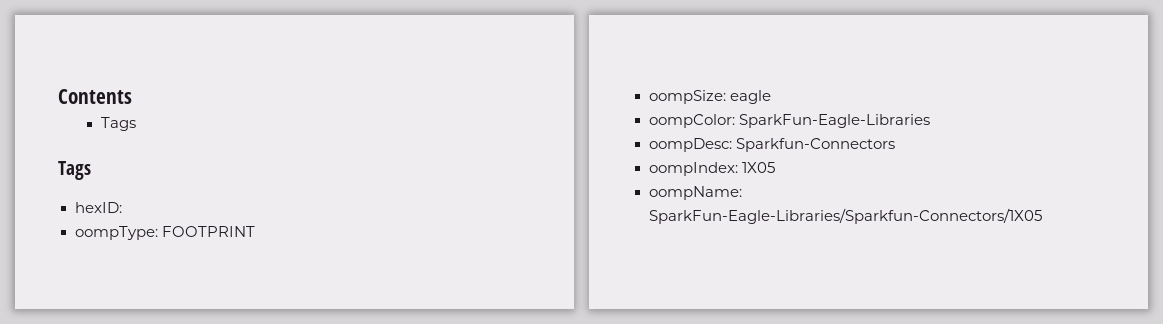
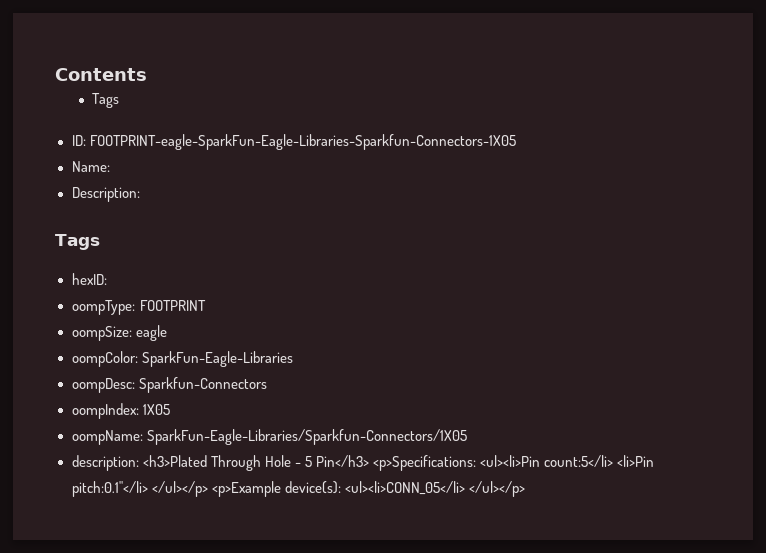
+ ID: FOOTPRINT-eagle-SparkFun-Eagle-Libraries-Sparkfun-Connectors-1X05
+ Name:
+ Description:
+ description: <h3>Plated Through Hole - 5 Pin</h3> <p>Specifications: <ul><li>Pin count:5</li> <li>Pin pitch:0.1"</li> </ul></p> <p>Example device(s): <ul><li>CONN_05</li> </ul></p>

